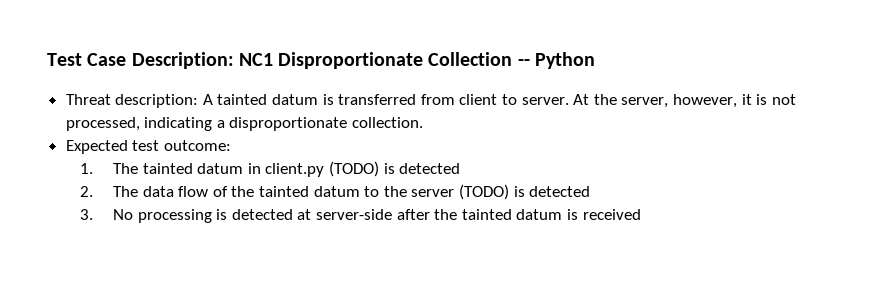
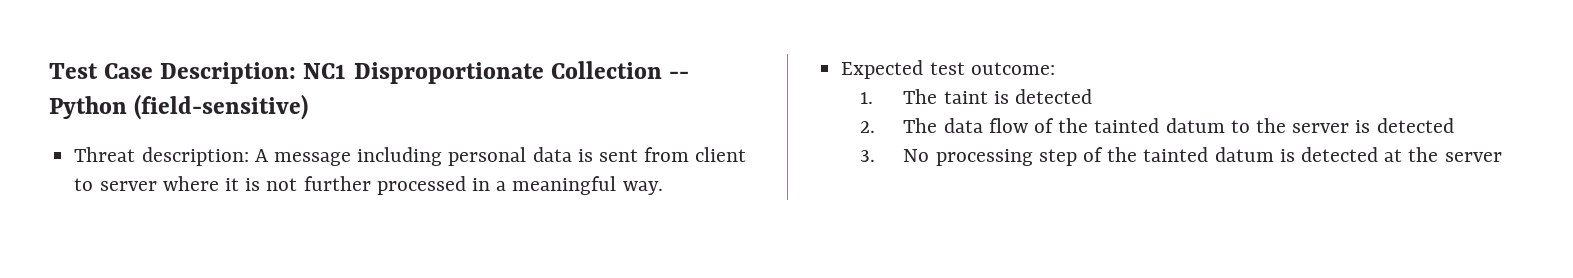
- Test Case Description: NC1 Disproportionate Collection -- Python
+ Test Case Description: NC1 Disproportionate Collection -- Python (field-sensitive)
- Threat description: A tainted datum is transferred from client to server. At the server, however, it is not processed, indicating a disproportionate collection.
+ Threat description: A message including personal data is sent from client to server where it is not further processed in a meaningful way.
- 1. The tainted datum in client.py (TODO) is detected
+ 1. The taint is detected
- 2. The data flow of the tainted datum to the server (TODO) is detected
+ 2. The data flow of the tainted datum to the server is detected
- 3. No processing is detected at server-side after the tainted datum is received
+ 3. No processing step of the tainted datum is detected at the server

